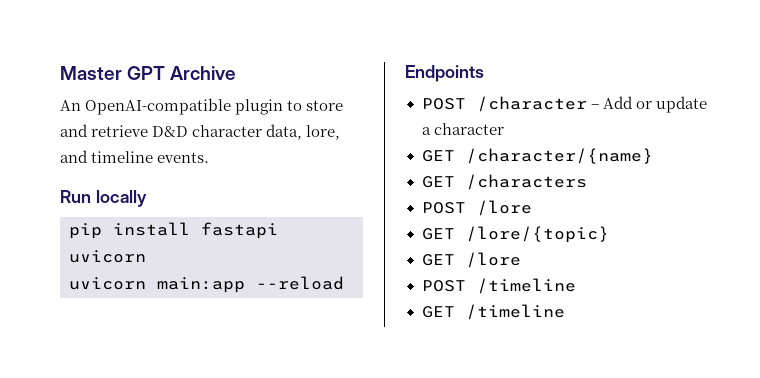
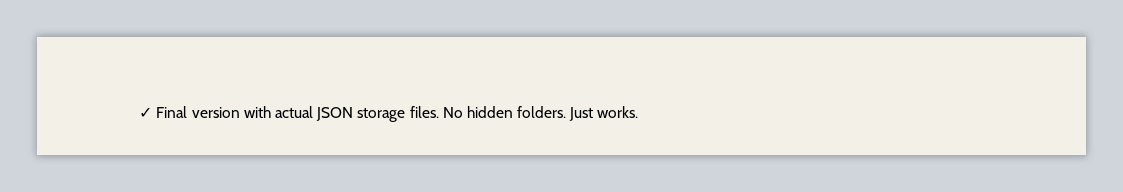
- Master GPT Archive
- An OpenAI-compatible plugin to store and retrieve D&D character data, lore, and timeline events.
- Run locally
- pip install fastapi uvicorn
- uvicorn main:app --reload
- Endpoints
- POST /character – Add or update a character
- GET /character/{name}
- GET /characters
- POST /lore
- GET /lore/{topic}
- GET /lore
- POST /timeline
- GET /timeline
+ ✓ Final version with actual JSON storage files. No hidden folders. Just works.

